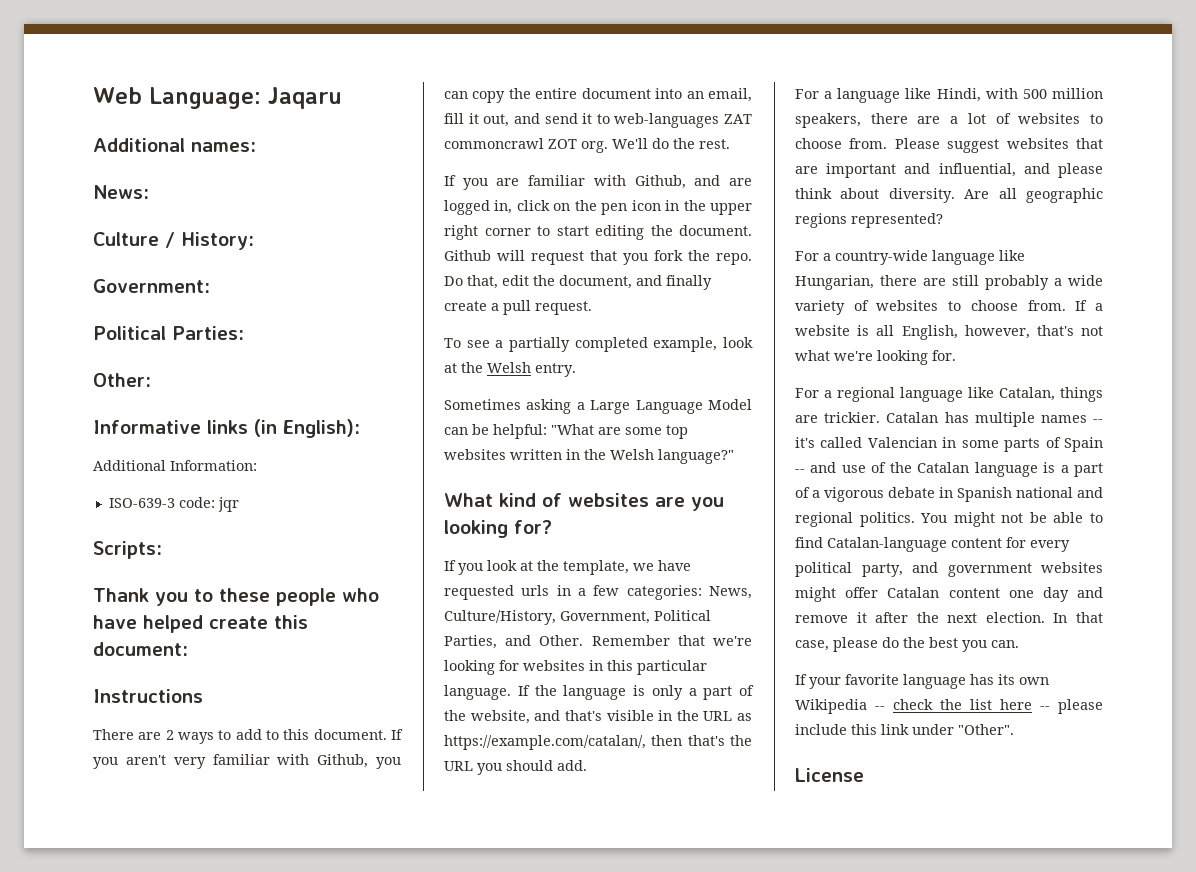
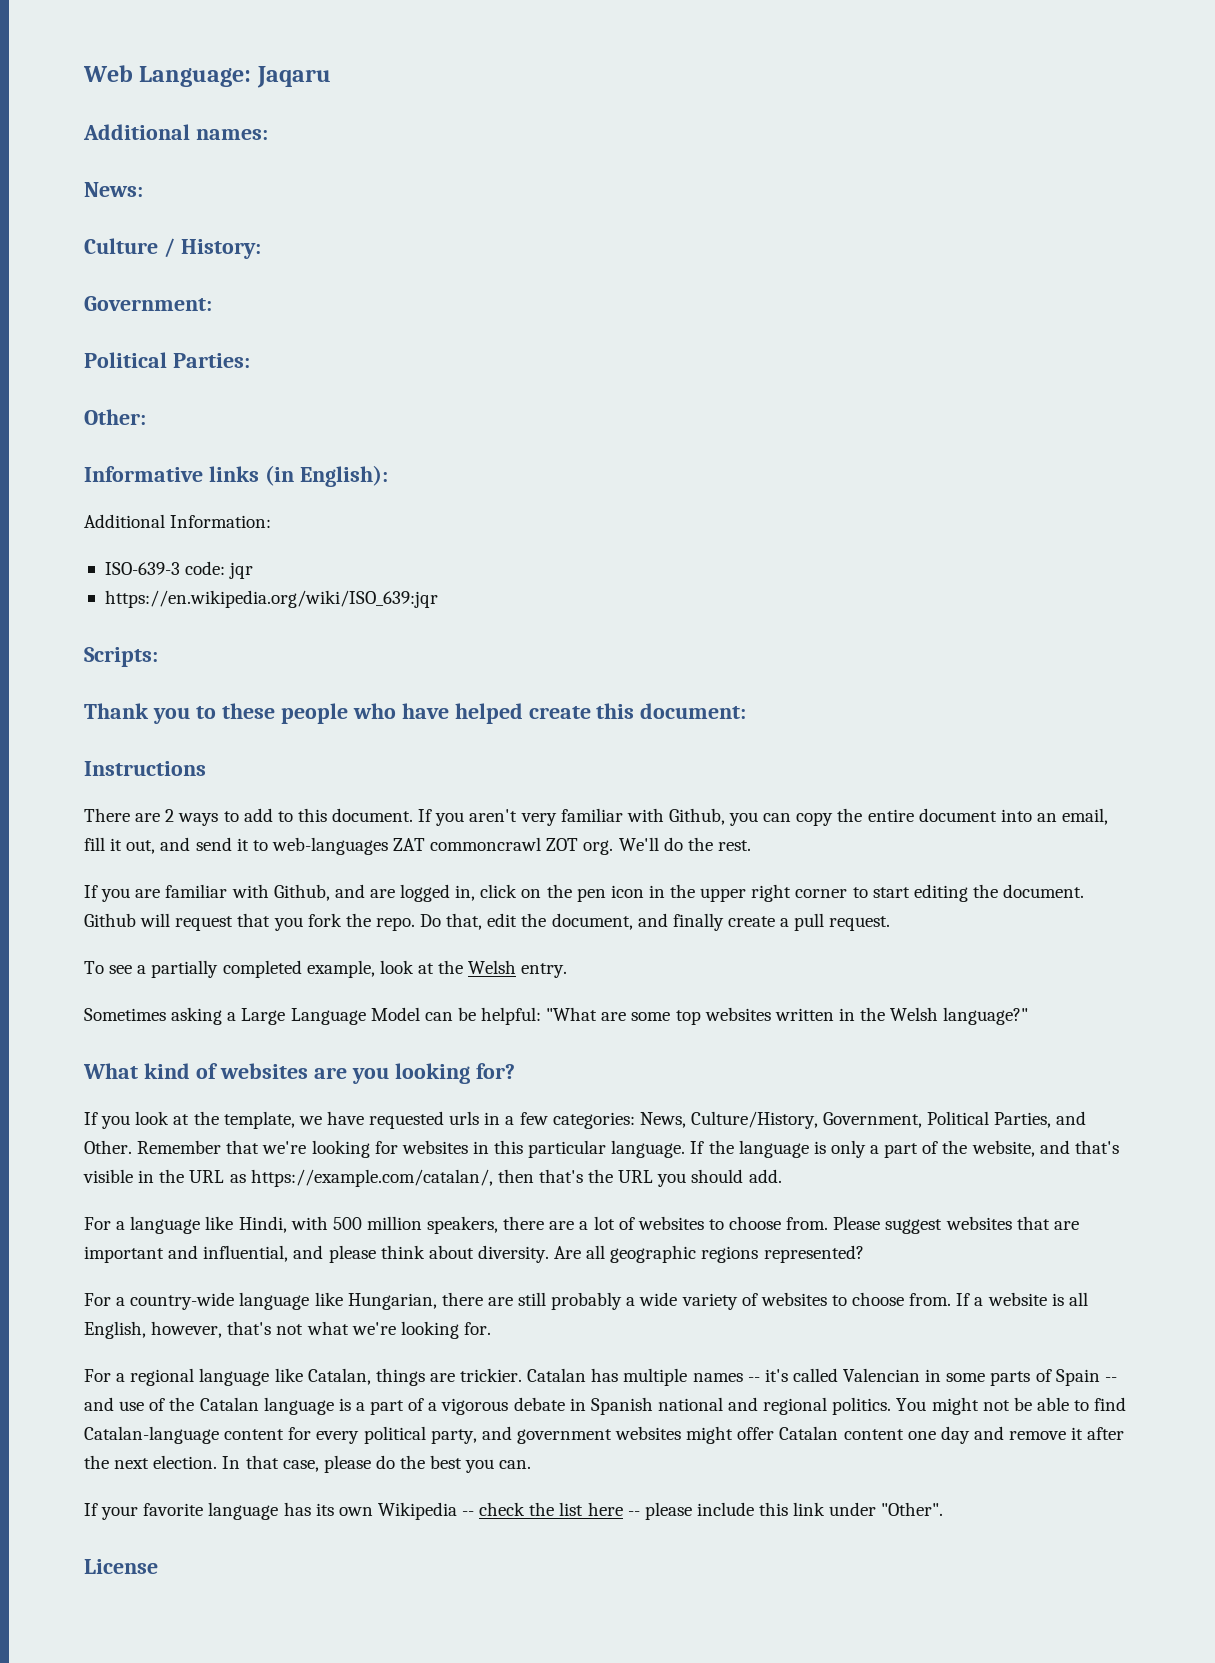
+ https://en.wikipedia.org/wiki/ISO_639:jqr

